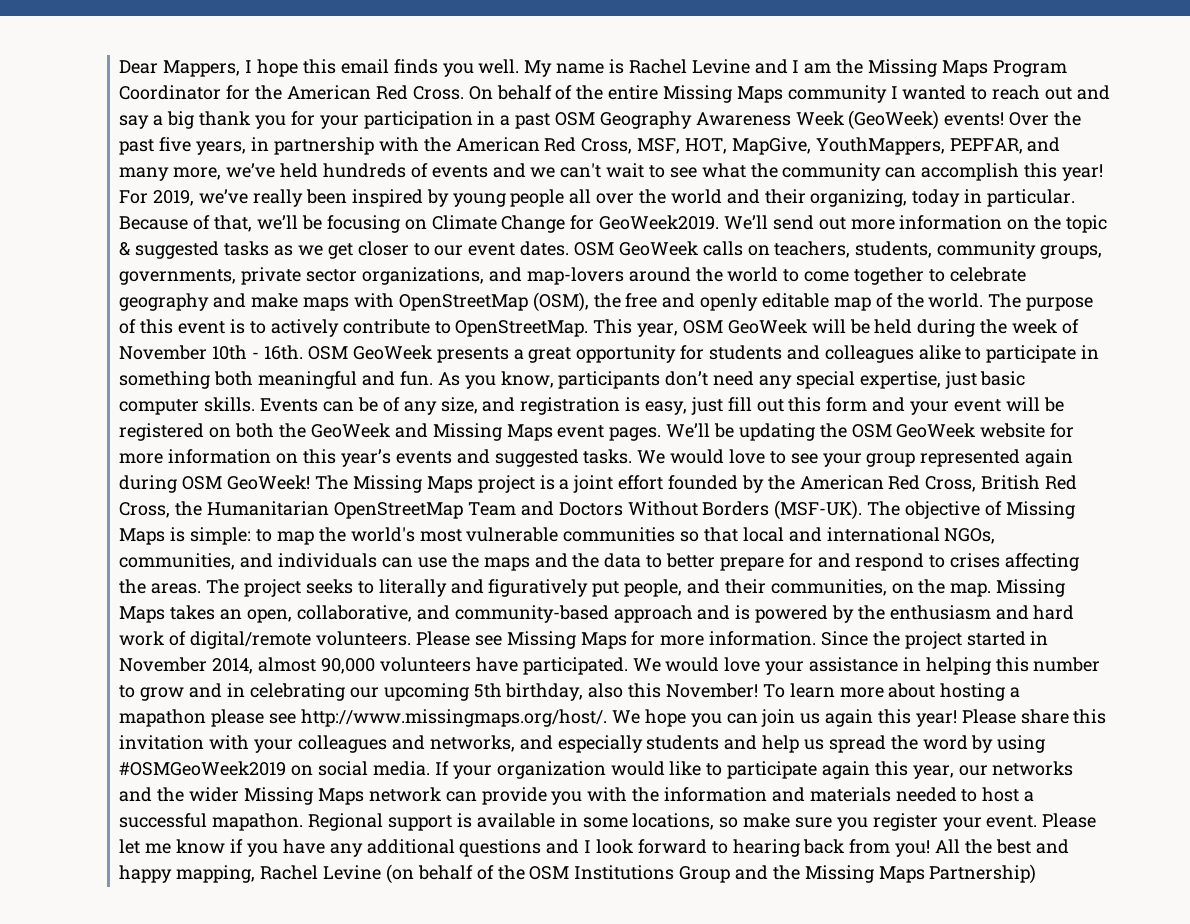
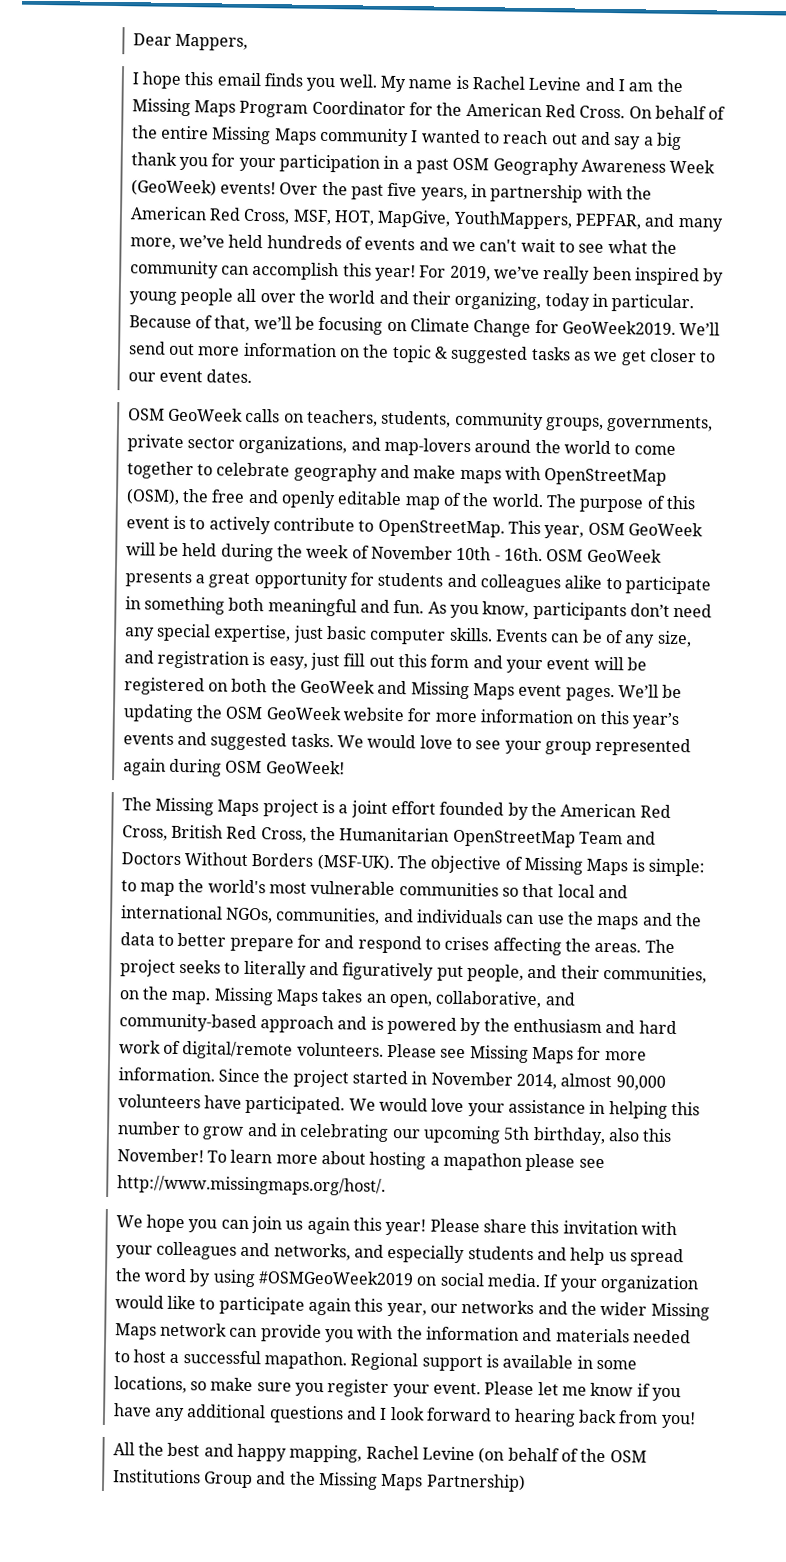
- Dear Mappers, I hope this email finds you well.
+ Dear Mappers,
+ I hope this email finds you well.
- We’ll send out more information on the topic & suggested tasks as we get closer to our event dates. OSM GeoWeek calls on teachers, students, community groups, governments, private sector organizations, and map-lovers around the world to come together to celebrate geography and make maps with OpenStreetMap (OSM), the free and openly editable map of the world.
+ We’ll send out more information on the topic & suggested tasks as we get closer to our event dates.
+ OSM GeoWeek calls on teachers, students, community groups, governments, private sector organizations, and map-lovers around the world to come together to celebrate geography and make maps with OpenStreetMap (OSM), the free and openly editable map of the world.
- We would love to see your group represented again during OSM GeoWeek! The Missing Maps project is a joint effort founded by the American Red Cross, British Red Cross, the Humanitarian OpenStreetMap Team and Doctors Without Borders (MSF-UK).
+ We would love to see your group represented again during OSM GeoWeek!
+ The Missing Maps project is a joint effort founded by the American Red Cross, British Red Cross, the Humanitarian OpenStreetMap Team and Doctors Without Borders (MSF-UK).
- To learn more about hosting a mapathon please see http://www.missingmaps.org/host/. We hope you can join us again this year!
+ To learn more about hosting a mapathon please see http://www.missingmaps.org/host/.
+ We hope you can join us again this year!
- Please let me know if you have any additional questions and I look forward to hearing back from you! All the best and happy mapping, Rachel Levine (on behalf of the OSM Institutions Group and the Missing Maps Partnership)
+ Please let me know if you have any additional questions and I look forward to hearing back from you!
+ All the best and happy mapping, Rachel Levine (on behalf of the OSM Institutions Group and the Missing Maps Partnership)

